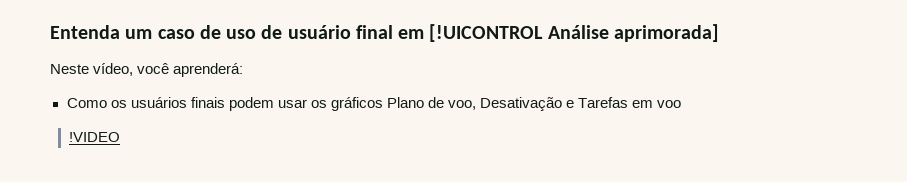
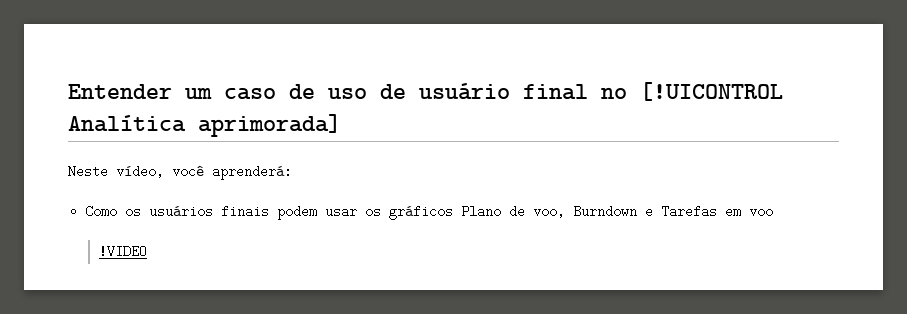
- Entenda um caso de uso de usuário final em [!UICONTROL Análise aprimorada]
+ Entender um caso de uso de usuário final no [!UICONTROL Analítica aprimorada]
- Como os usuários finais podem usar os gráficos Plano de voo, Desativação e Tarefas em voo
+ Como os usuários finais podem usar os gráficos Plano de voo, Burndown e Tarefas em voo

